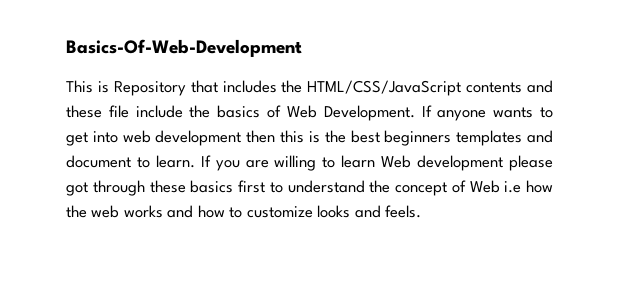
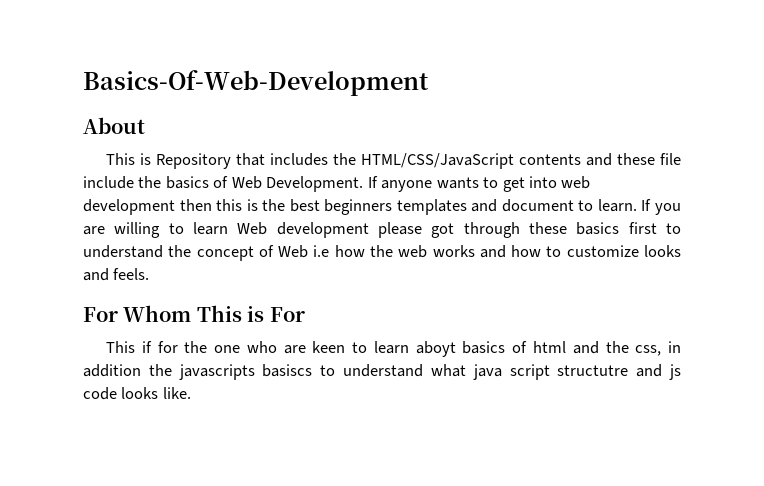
+ About
+ For Whom This is For
+ This if for the one who are keen to learn aboyt basics of html and the css, in addition the javascripts basiscs to understand what java script structutre and js code looks like.

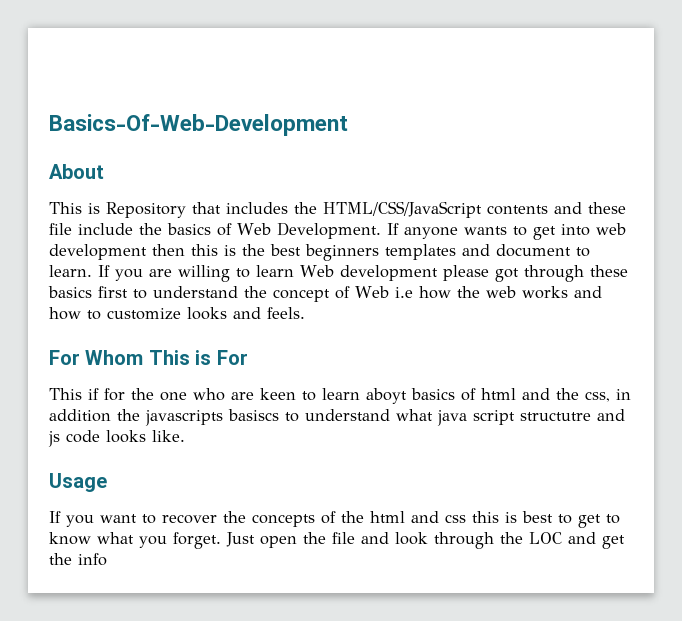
+ Usage
+ If you want to recover the concepts of the html and css this is best to get to know what you forget. Just open the file and look through the LOC and get the info

